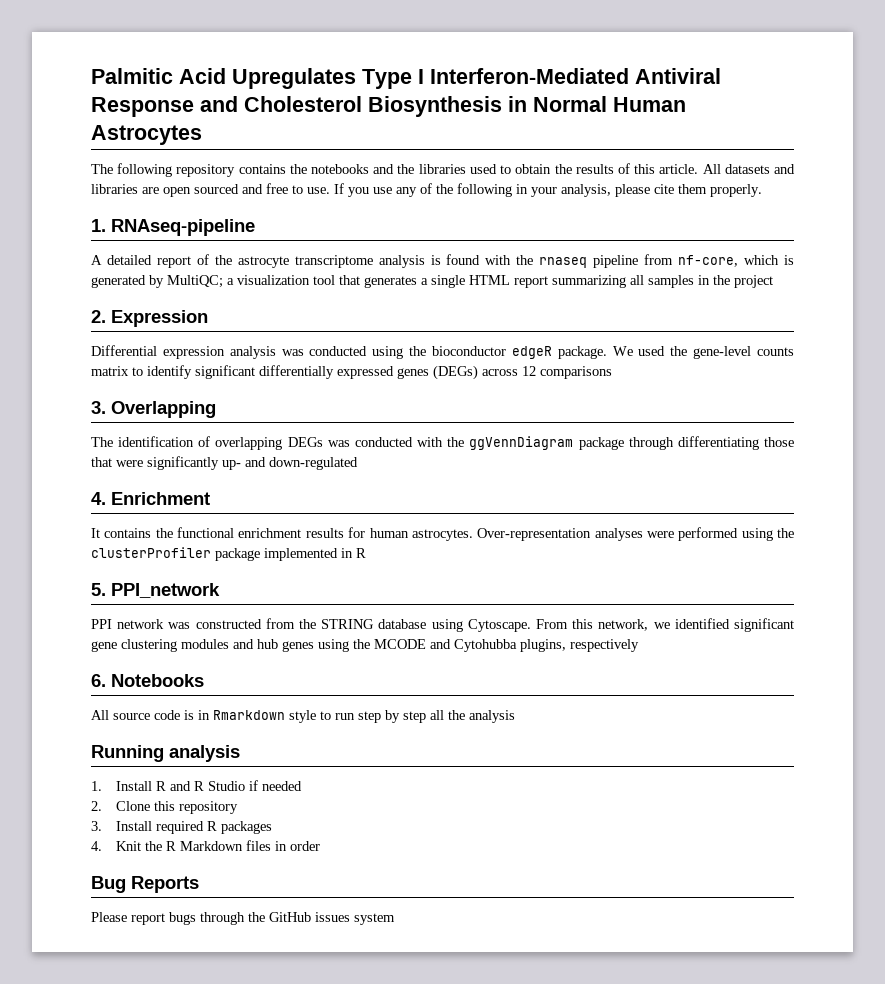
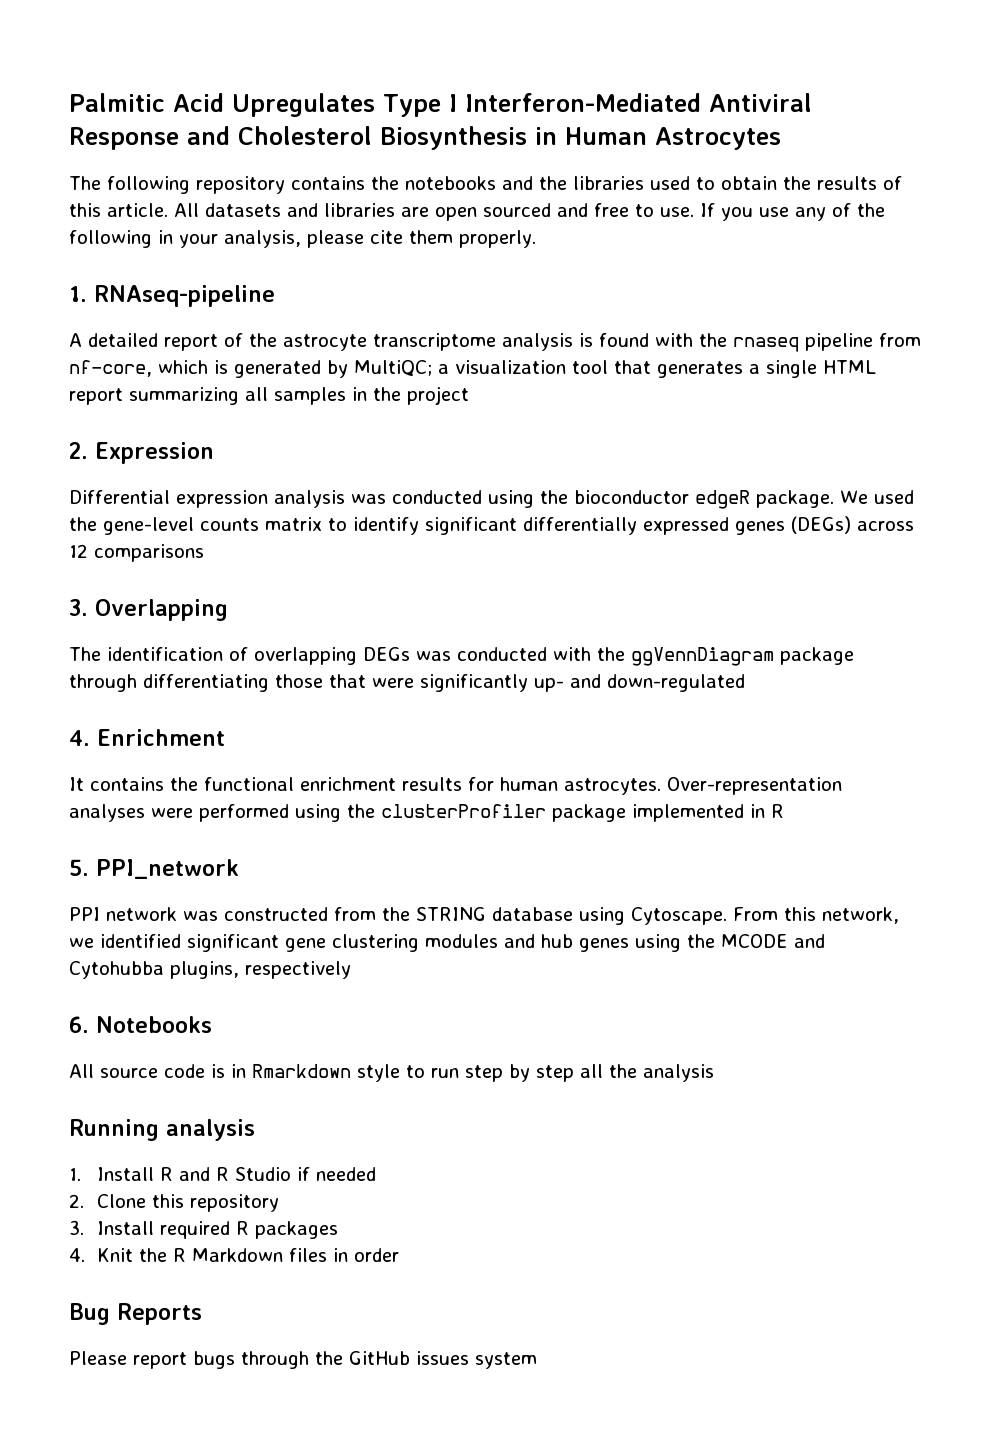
- Palmitic Acid Upregulates Type I Interferon-Mediated Antiviral Response and Cholesterol Biosynthesis in Normal Human Astrocytes
+ Palmitic Acid Upregulates Type I Interferon-Mediated Antiviral Response and Cholesterol Biosynthesis in Human Astrocytes

